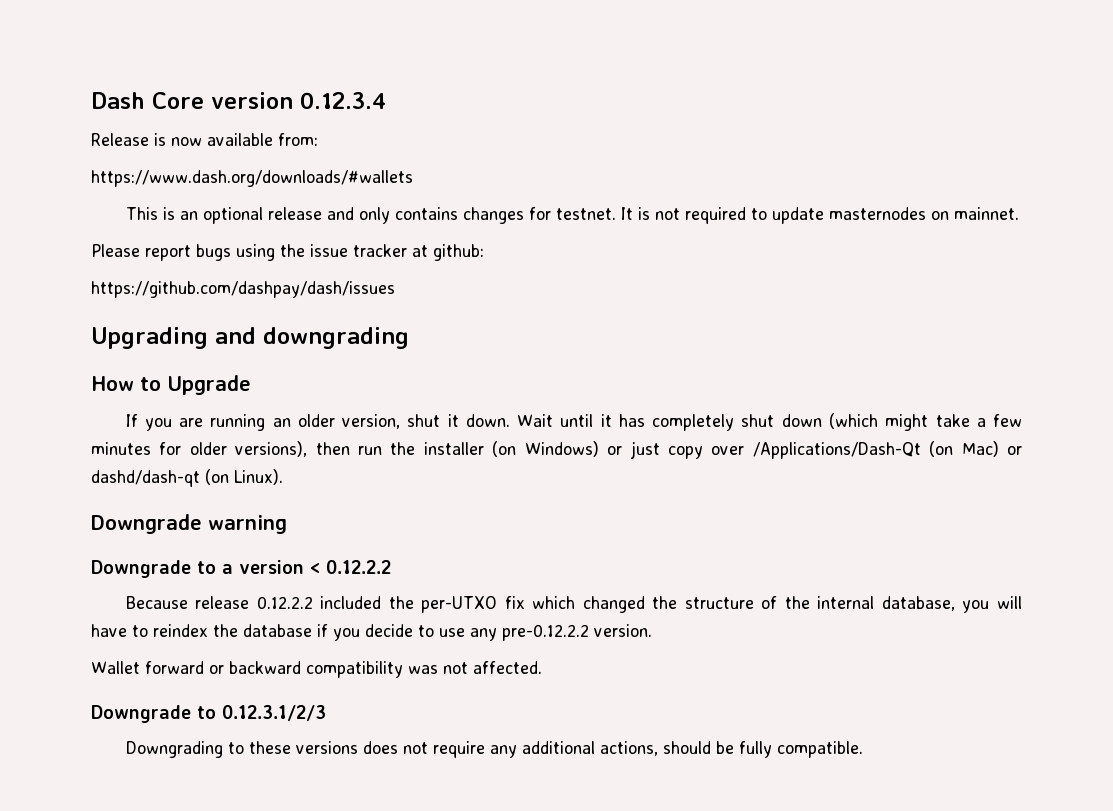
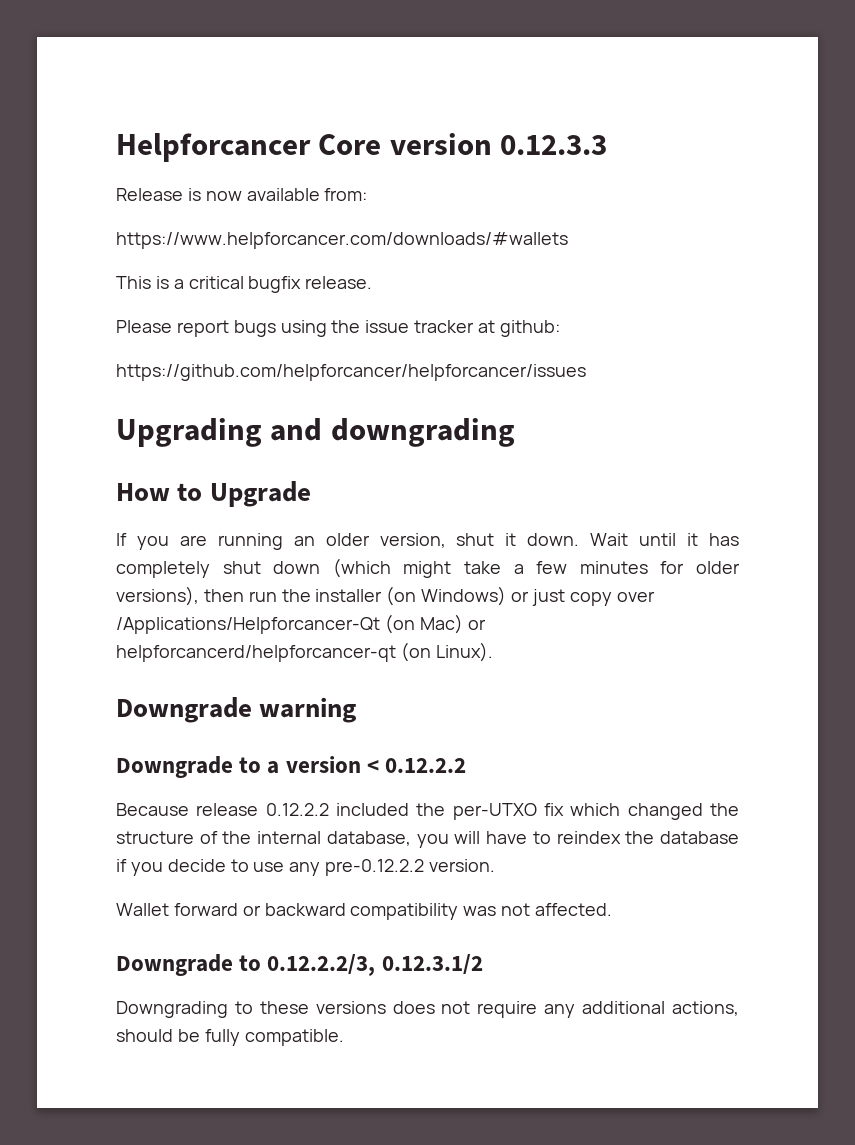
- Dash Core version 0.12.3.4
+ Helpforcancer Core version 0.12.3.3
- https://www.dash.org/downloads/#wallets
+ https://www.helpforcancer.com/downloads/#wallets
- This is an optional release and only contains changes for testnet. It is not required to update masternodes on mainnet.
+ This is a critical bugfix release.
- https://github.com/dashpay/dash/issues
+ https://github.com/helpforcancer/helpforcancer/issues
- Wait until it has completely shut down (which might take a few minutes for older versions), then run the installer (on Windows) or just copy over /Applications/Dash-Qt (on Mac) or dashd/dash-qt (on Linux).
+ Wait until it has completely shut down (which might take a few minutes for older versions), then run the installer (on Windows) or just copy over /Applications/Helpforcancer-Qt (on Mac) or helpforcancerd/helpforcancer-qt (on Linux).
- Downgrade to 0.12.3.1/2/3
+ Downgrade to 0.12.2.2/3, 0.12.3.1/2

